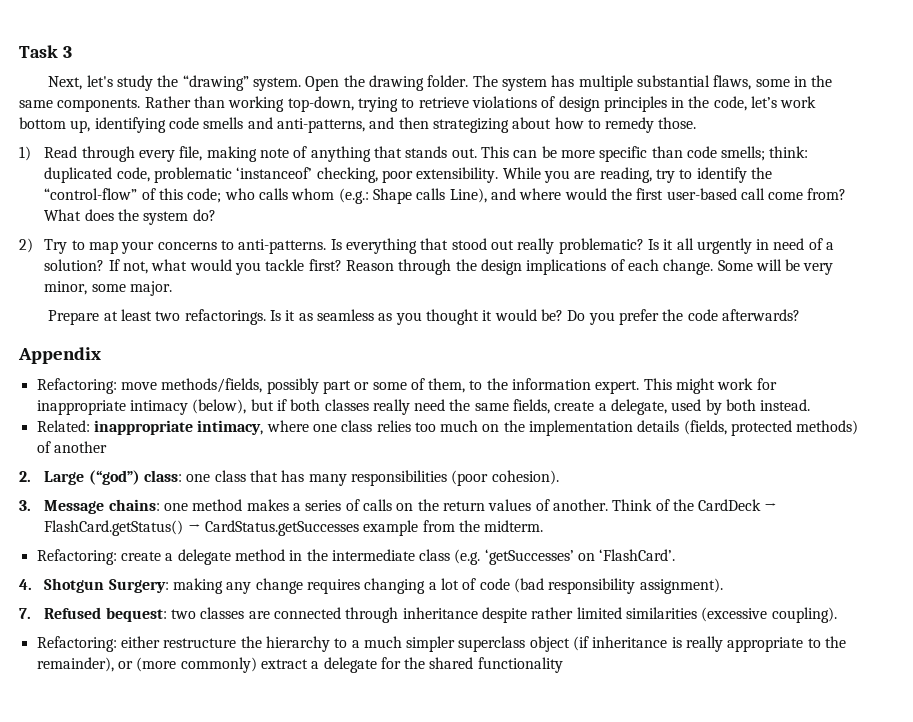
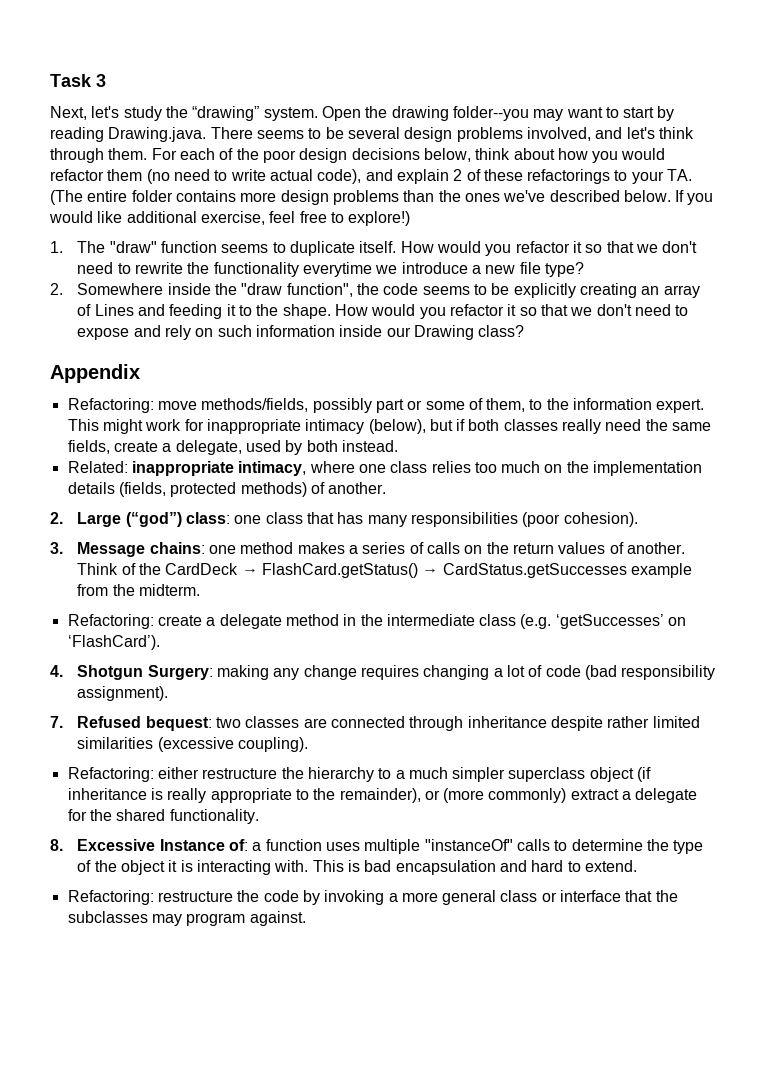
- Open the drawing folder. The system has multiple substantial flaws, some in the same components. Rather than working top-down, trying to retrieve violations of design principles in the code, let’s work bottom up, identifying code smells and anti-patterns, and then strategizing about how to remedy those.
- 1) Read through every file, making note of anything that stands out. This can be more specific than code smells; think: duplicated code, problematic ‘instanceof’ checking, poor extensibility. While you are reading, try to identify the “control-flow” of this code; who calls whom (e.g.: Shape calls Line), and where would the first user-based call come from? What does the system do?
- 2) Try to map your concerns to anti-patterns. Is everything that stood out really problematic? Is it all urgently in need of a solution? If not, what would you tackle first? Reason through the design implications of each change. Some will be very minor, some major.
- Prepare at least two refactorings. Is it as seamless as you thought it would be? Do you prefer the code afterwards?
+ Open the drawing folder--you may want to start by reading Drawing.java. There seems to be several design problems involved, and let's think through them. For each of the poor design decisions below, think about how you would refactor them (no need to write actual code), and explain 2 of these refactorings to your TA. (The entire folder contains more design problems than the ones we've described below. If you would like additional exercise, feel free to explore!)
+ 1. The "draw" function seems to duplicate itself. How would you refactor it so that we don't need to rewrite the functionality everytime we introduce a new file type?
+ 2. Somewhere inside the "draw function", the code seems to be explicitly creating an array of Lines and feeding it to the shape. How would you refactor it so that we don't need to expose and rely on such information inside our Drawing class?
- Related: inappropriate intimacy, where one class relies too much on the implementation details (fields, protected methods) of another
+ Related: inappropriate intimacy, where one class relies too much on the implementation details (fields, protected methods) of another.
- Refactoring: create a delegate method in the intermediate class (e.g. ‘getSuccesses’ on ‘FlashCard’.
+ Refactoring: create a delegate method in the intermediate class (e.g. ‘getSuccesses’ on ‘FlashCard’).
- Refactoring: either restructure the hierarchy to a much simpler superclass object (if inheritance is really appropriate to the remainder), or (more commonly) extract a delegate for the shared functionality
+ Refactoring: either restructure the hierarchy to a much simpler superclass object (if inheritance is really appropriate to the remainder), or (more commonly) extract a delegate for the shared functionality.
+ 8. Excessive Instance of: a function uses multiple "instanceOf" calls to determine the type of the object it is interacting with. This is bad encapsulation and hard to extend.
+ Refactoring: restructure the code by invoking a more general class or interface that the subclasses may program against.

